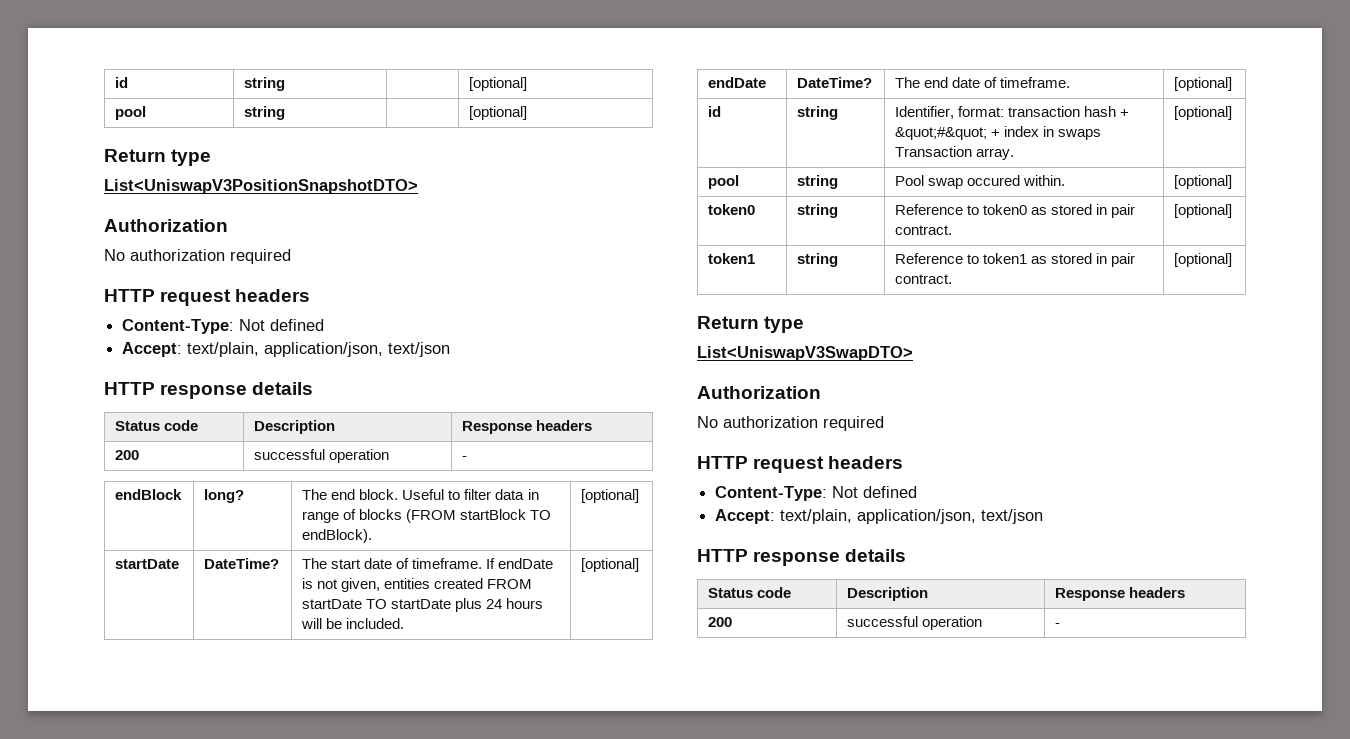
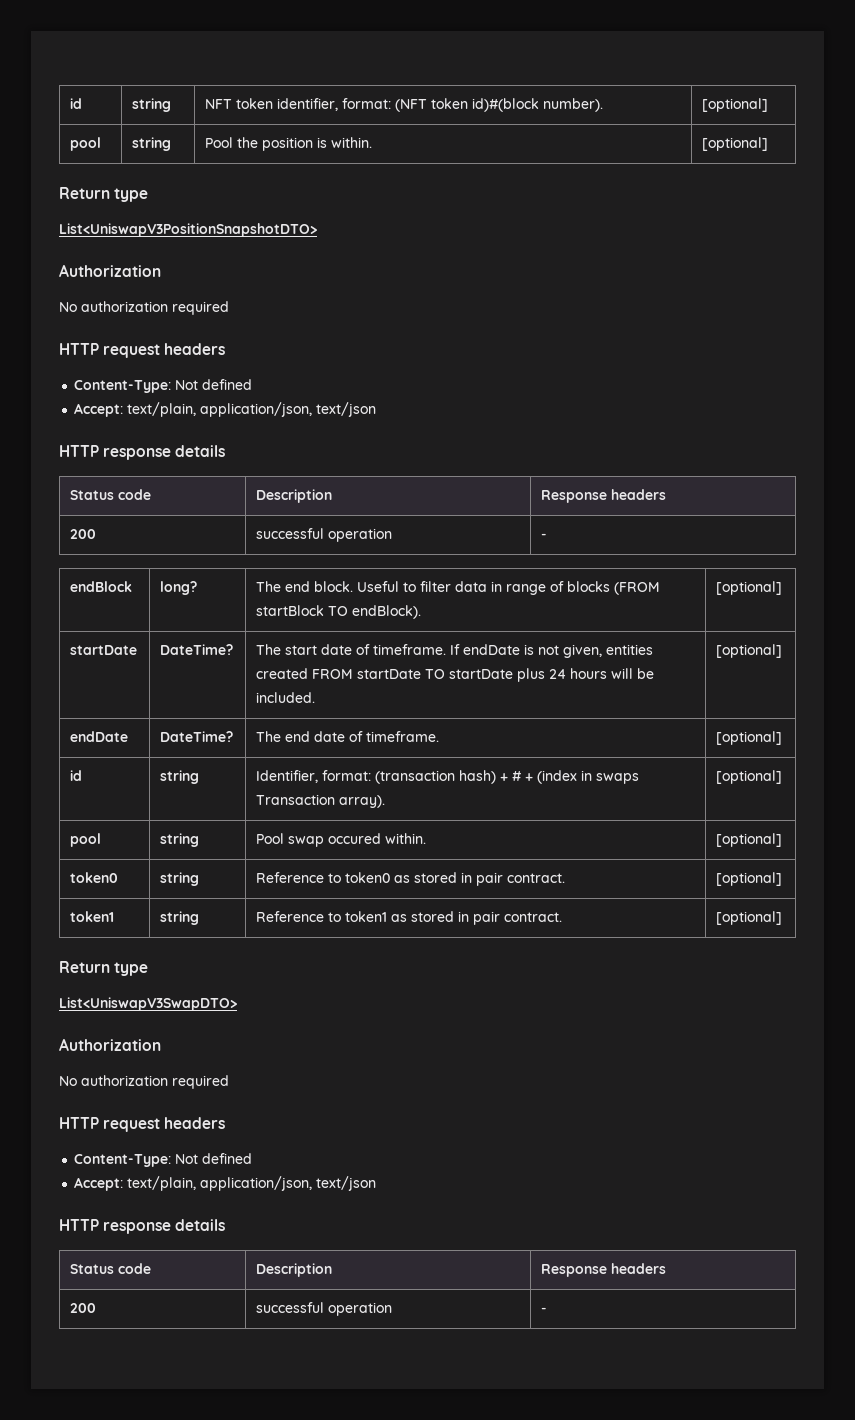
- id | string | | [optional]
- pool | string | | [optional]
+ id | string | NFT token identifier, format: (NFT token id)#(block number). | [optional]
+ pool | string | Pool the position is within. | [optional]
- id | string | Identifier, format: transaction hash + &quot;#&quot; + index in swaps Transaction array. | [optional]
+ id | string | Identifier, format: (transaction hash) + # + (index in swaps Transaction array). | [optional]

